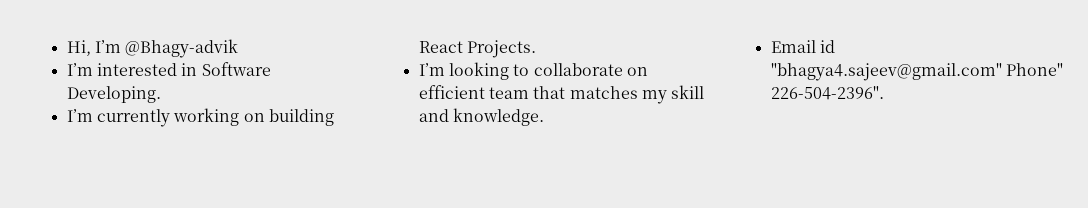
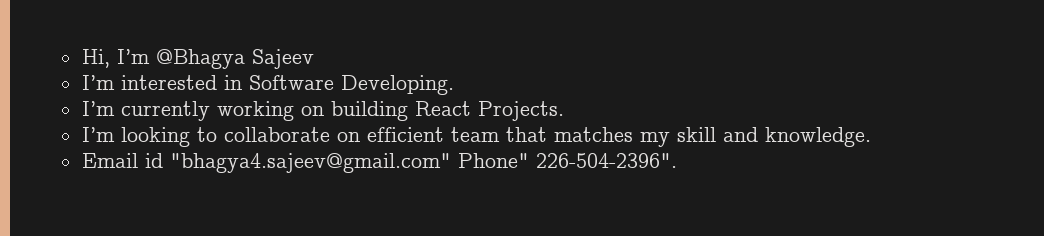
- Hi, I’m @Bhagy-advik
+ Hi, I’m @Bhagya Sajeev

